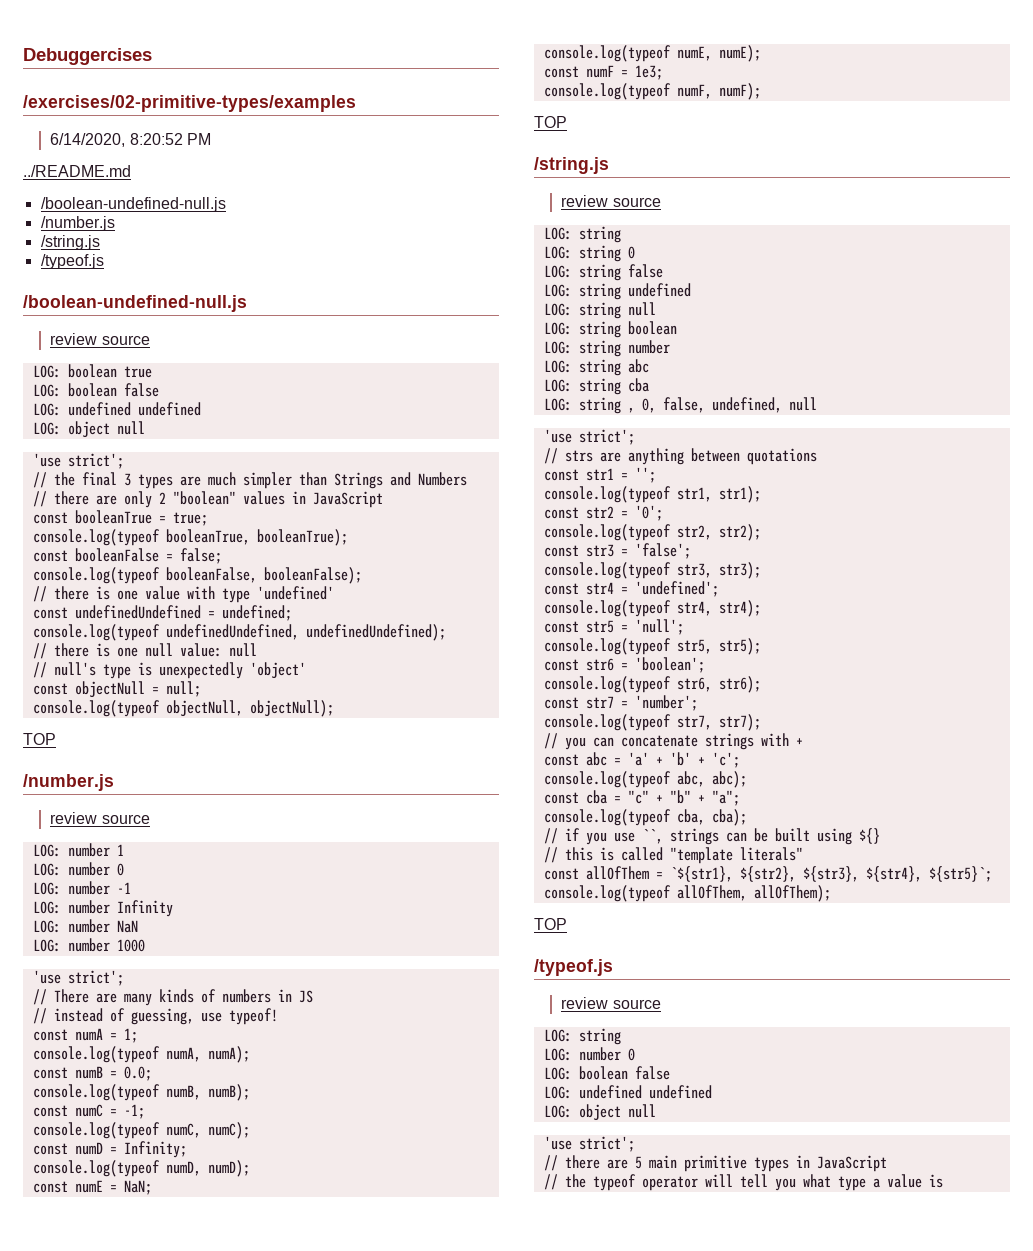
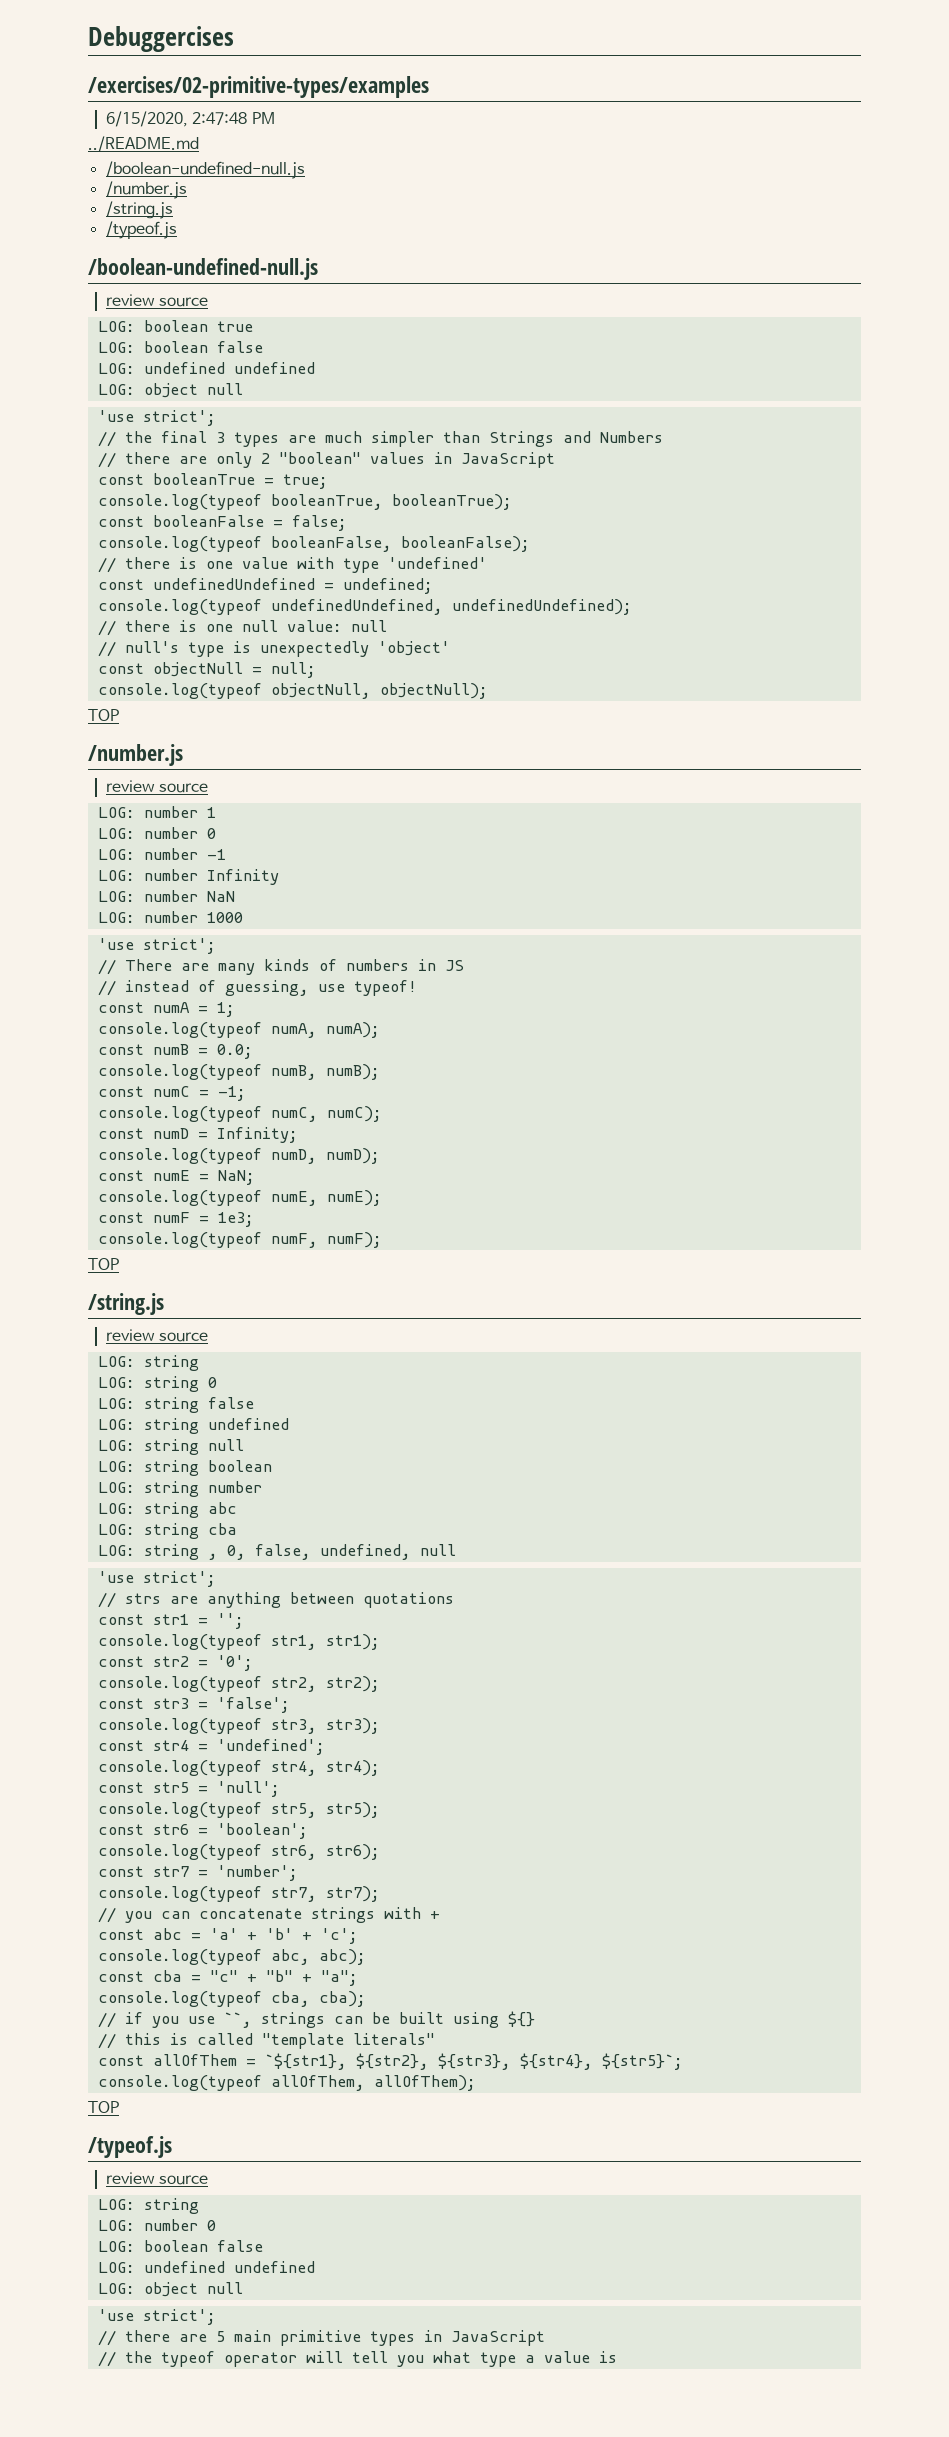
- 6/14/2020, 8:20:52 PM
+ 6/15/2020, 2:47:48 PM

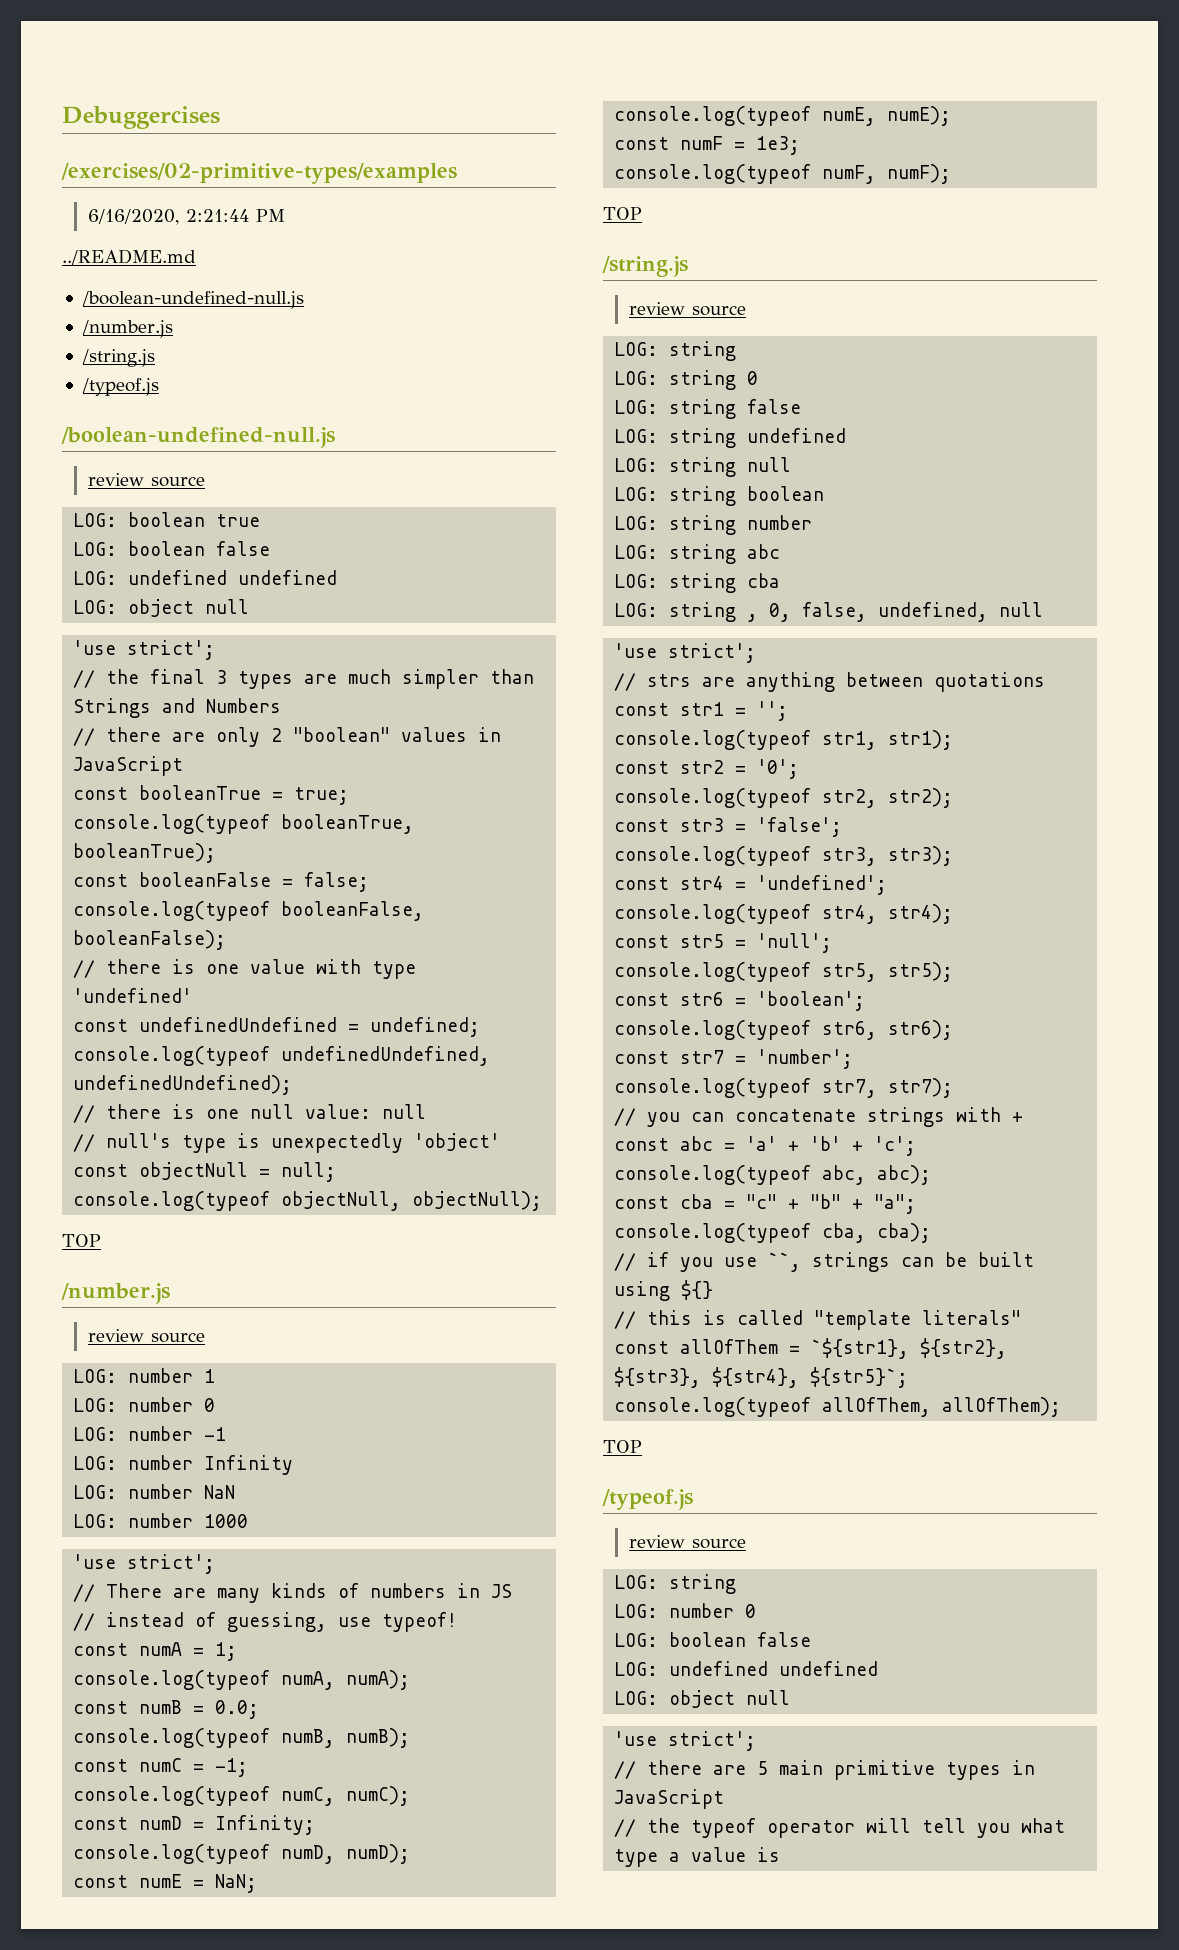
- 6/15/2020, 2:47:48 PM
+ 6/16/2020, 2:21:44 PM

